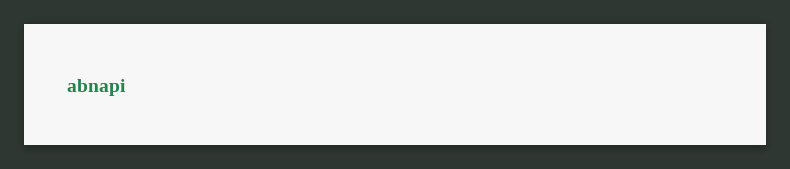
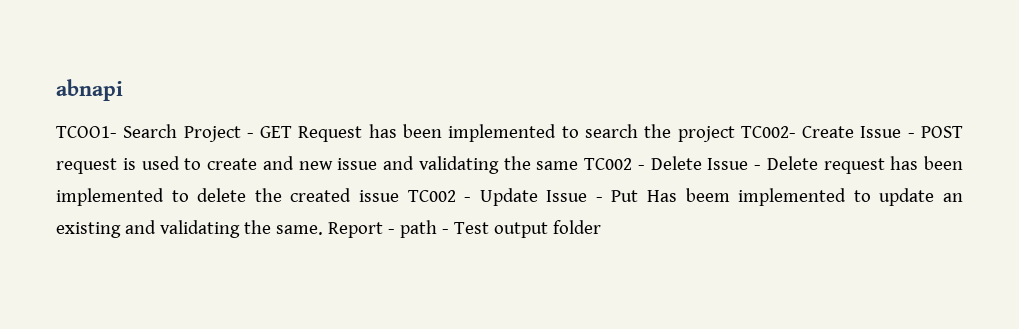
+ TCOO1- Search Project - GET Request has been implemented to search the project TC002- Create Issue - POST request is used to create and new issue and validating the same TC002 - Delete Issue - Delete request has been implemented to delete the created issue TC002 - Update Issue - Put Has beem implemented to update an existing and validating the same. Report - path - Test output folder

